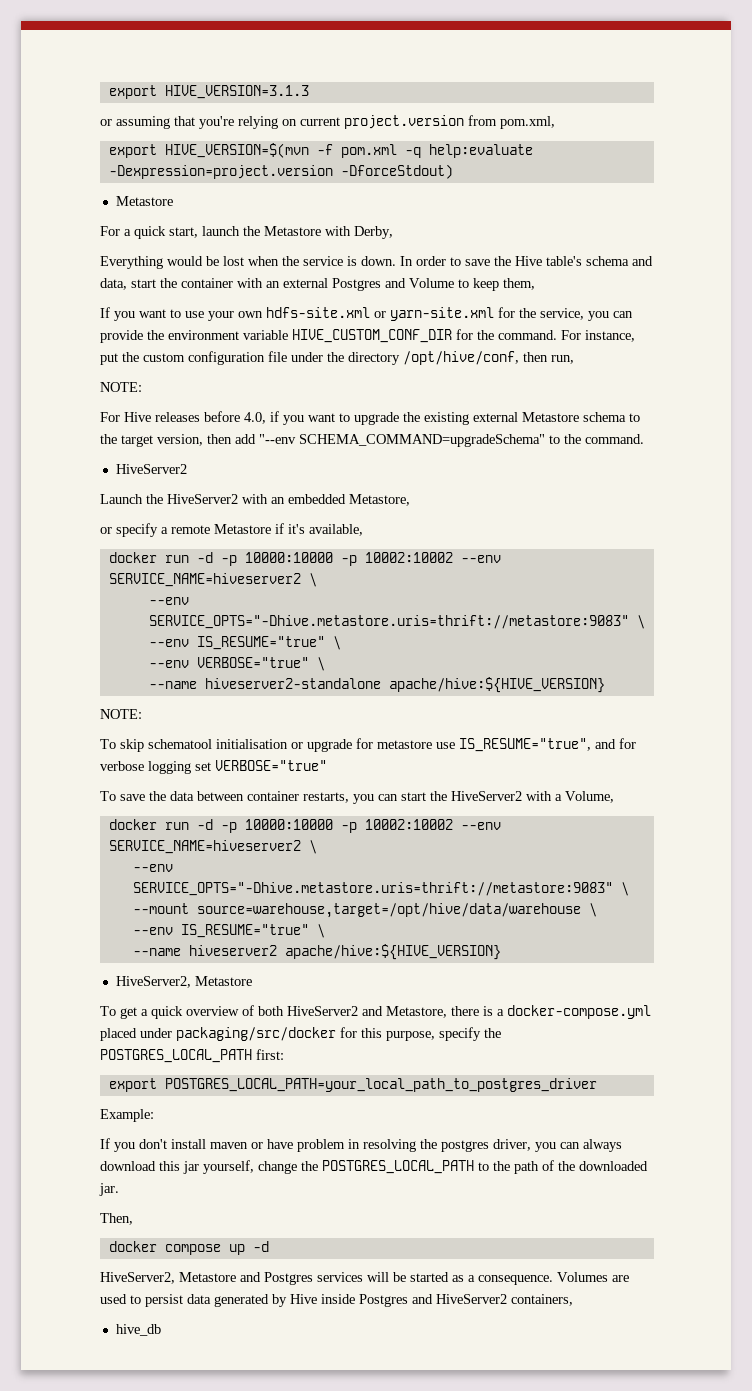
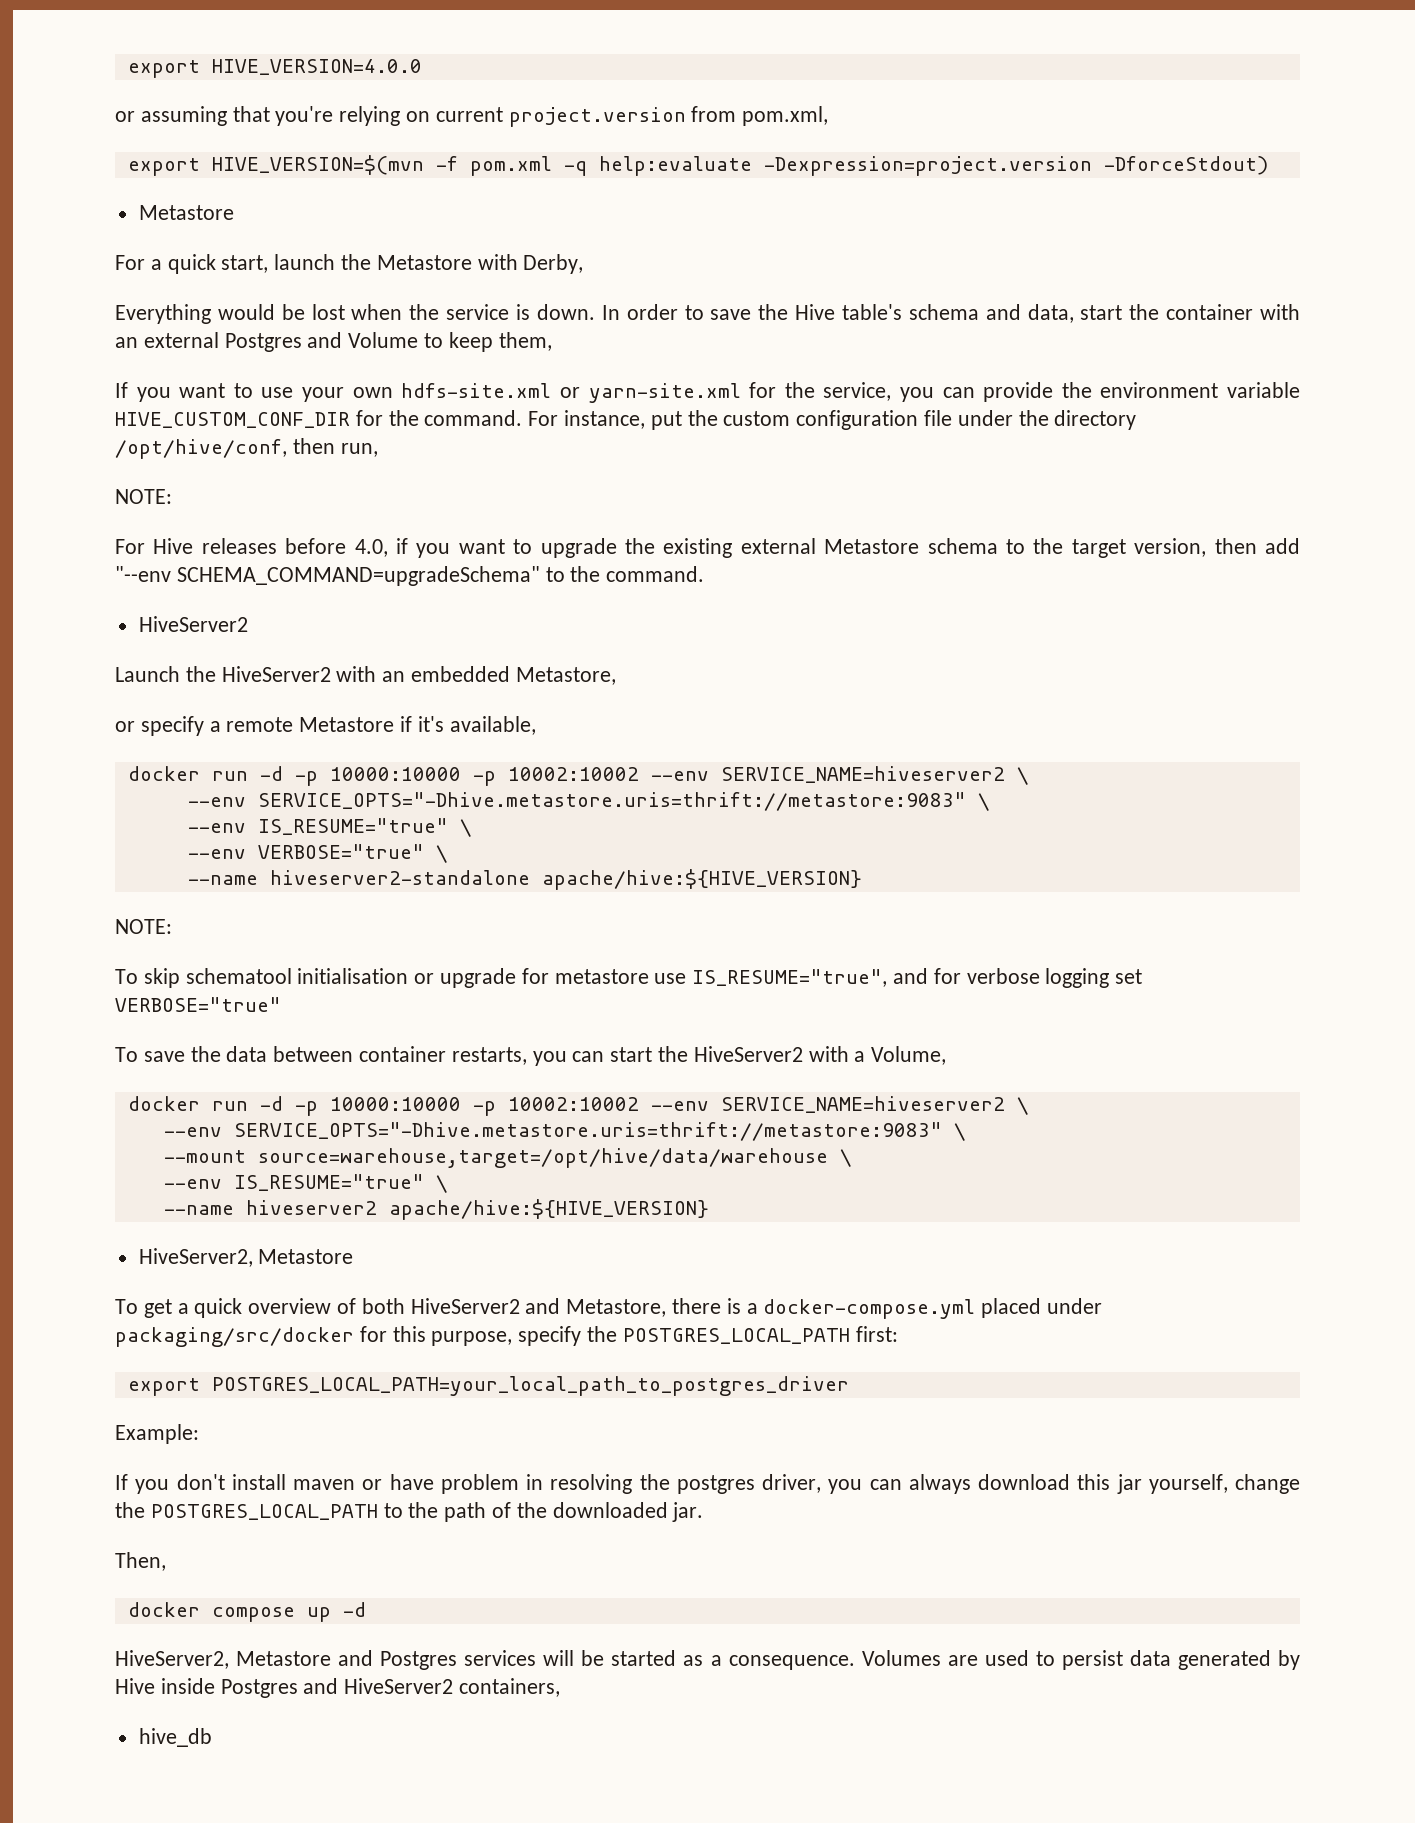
- export HIVE_VERSION=3.1.3
+ export HIVE_VERSION=4.0.0

